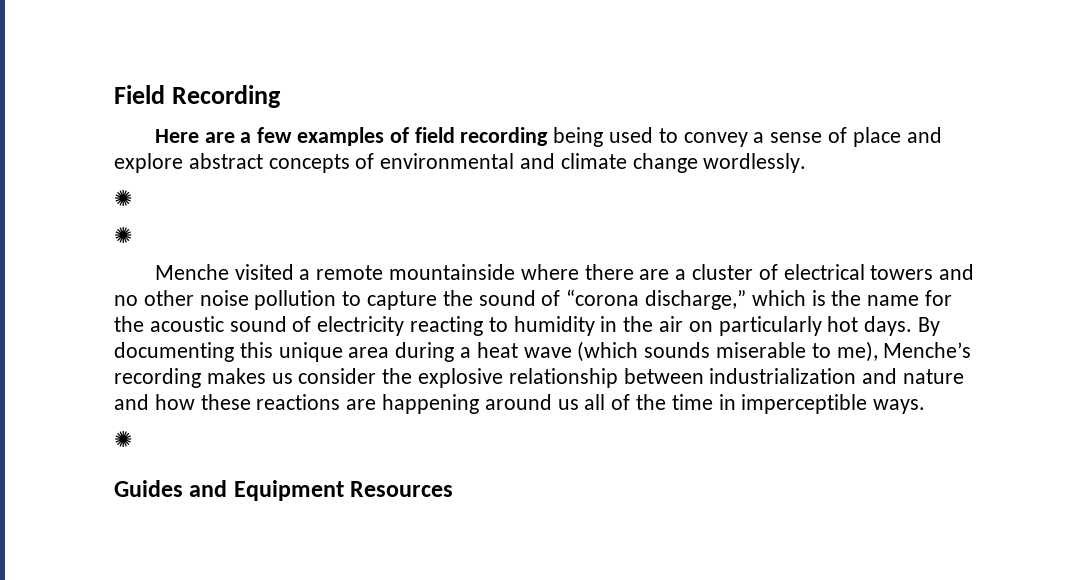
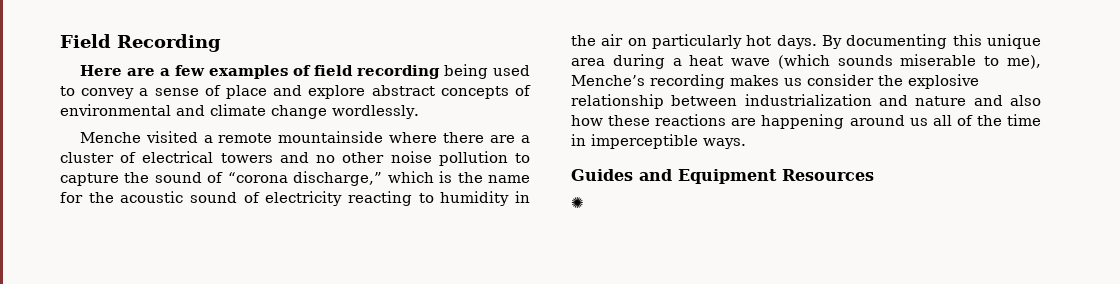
  Here are a few examples of field recording being used to convey a sense of place and explore abstract concepts of environmental and climate change wordlessly.
- ✺
- ✺
- By documenting this unique area during a heat wave (which sounds miserable to me), Menche’s recording makes us consider the explosive relationship between industrialization and nature and how these reactions are happening around us all of the time in imperceptible ways.
- ✺
+ By documenting this unique area during a heat wave (which sounds miserable to me), Menche’s recording makes us consider the explosive relationship between industrialization and nature and also how these reactions are happening around us all of the time in imperceptible ways.
+ ✺

